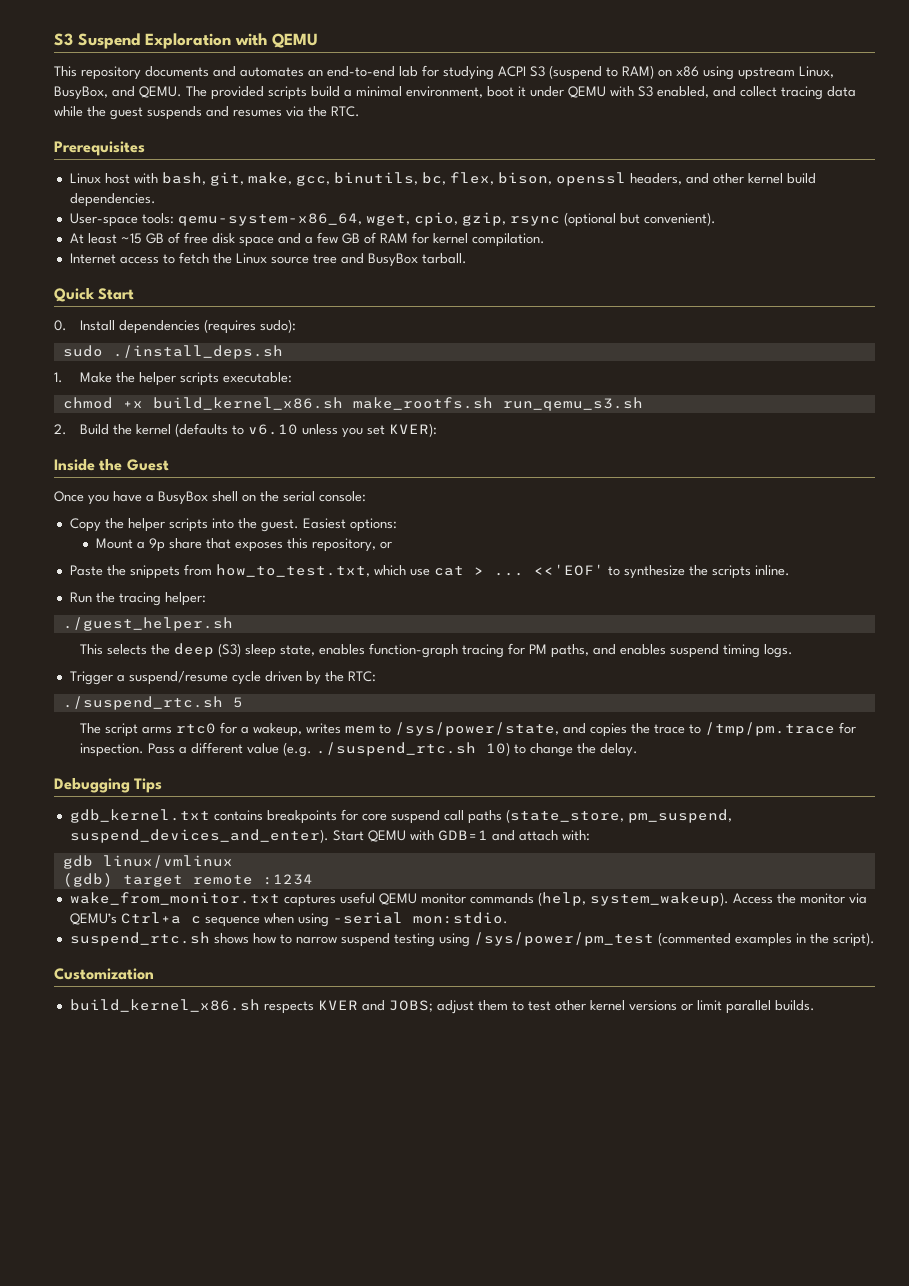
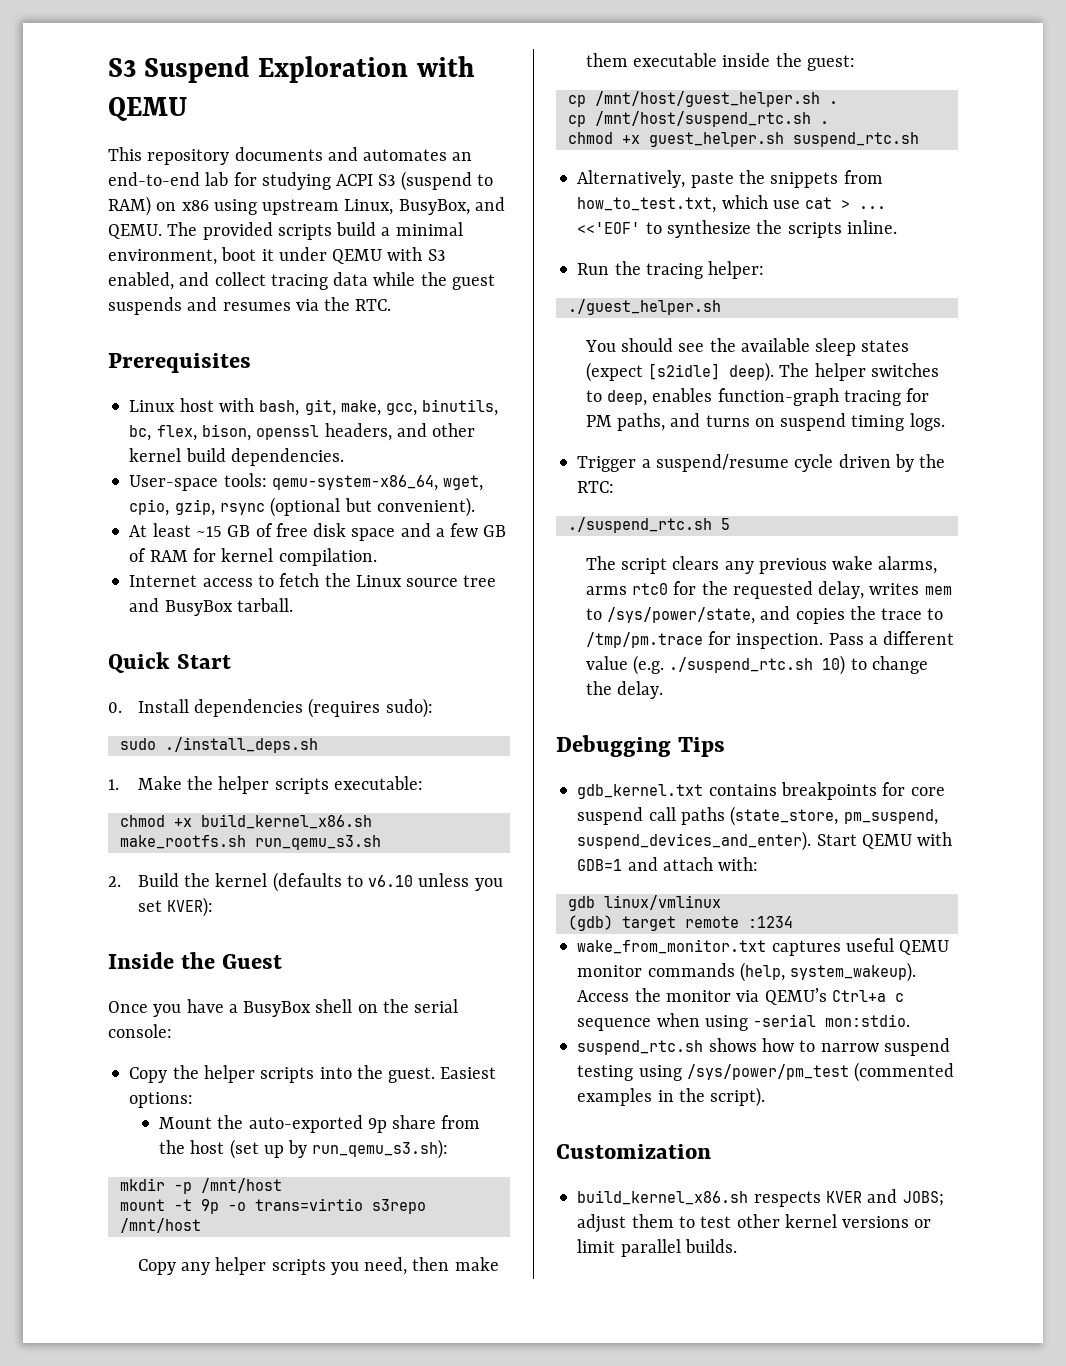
- Mount a 9p share that exposes this repository, or
- Paste the snippets from how_to_test.txt, which use cat > ...
+ Mount the auto-exported 9p share from the host (set up by run_qemu_s3.sh):
+ mkdir -p /mnt/host
+ mount -t 9p -o trans=virtio s3repo /mnt/host
+ Copy any helper scripts you need, then make them executable inside the guest:
+ cp /mnt/host/guest_helper.sh .
+ cp /mnt/host/suspend_rtc.sh .
+ chmod +x guest_helper.sh suspend_rtc.sh
+ Alternatively, paste the snippets from how_to_test.txt, which use cat > ...
- This selects the deep (S3) sleep state, enables function-graph tracing for PM paths, and enables suspend timing logs.
+ You should see the available sleep states (expect [s2idle] deep). The helper switches to deep, enables function-graph tracing for PM paths, and turns on suspend timing logs.
- The script arms rtc0 for a wakeup, writes mem to /sys/power/state, and copies the trace to /tmp/pm.trace for inspection.
+ The script clears any previous wake alarms, arms rtc0 for the requested delay, writes mem to /sys/power/state, and copies the trace to /tmp/pm.trace for inspection.

